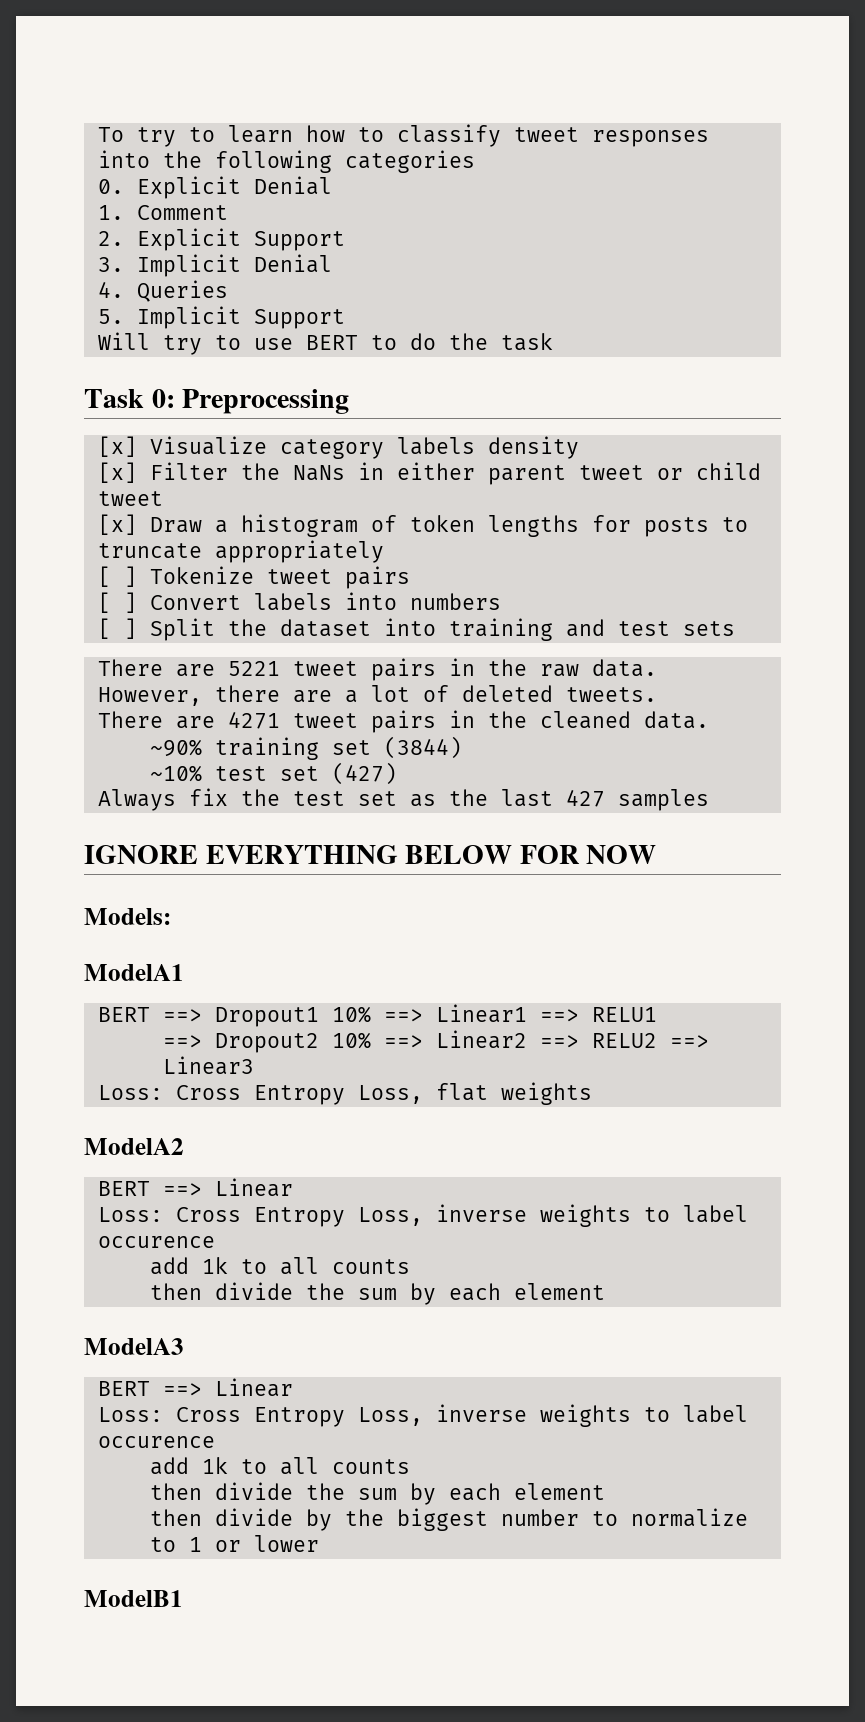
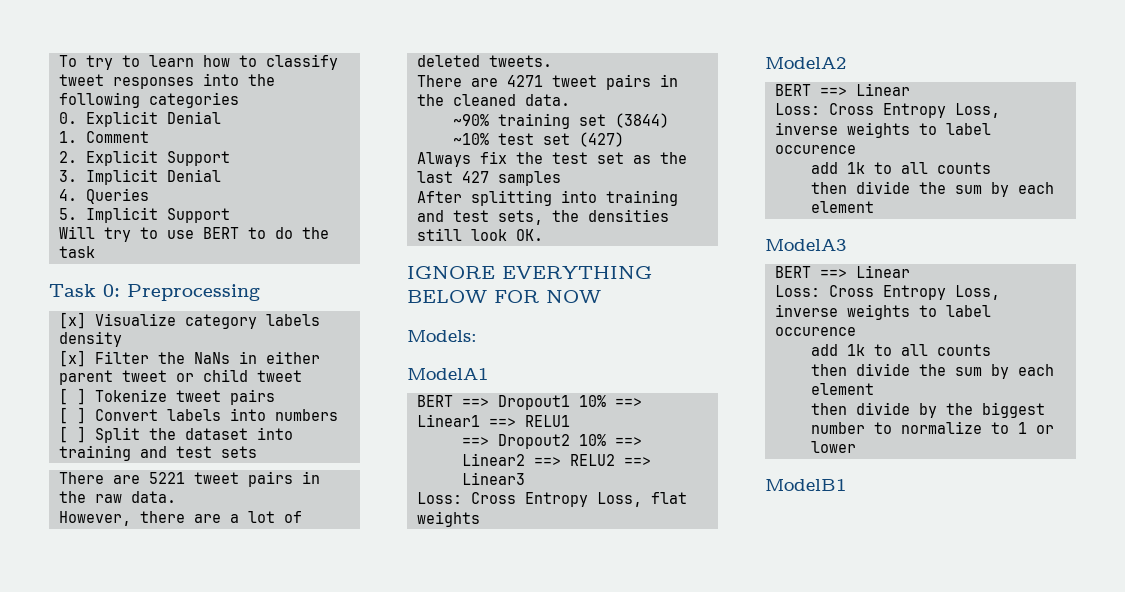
- [x] Draw a histogram of token lengths for posts to truncate appropriately
+ After splitting into training and test sets, the densities still look OK.

